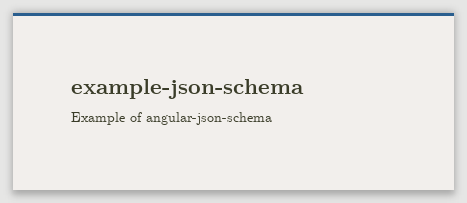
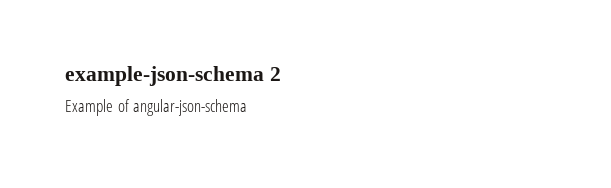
- example-json-schema
+ example-json-schema 2

